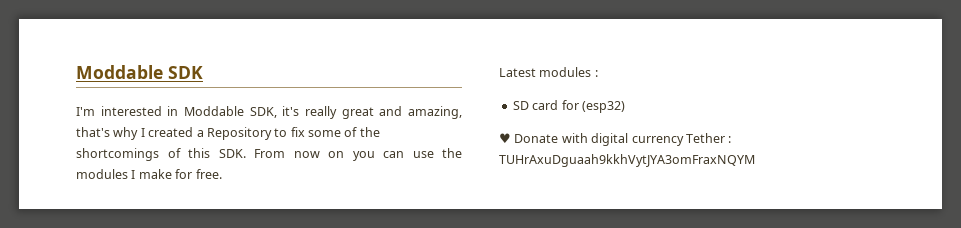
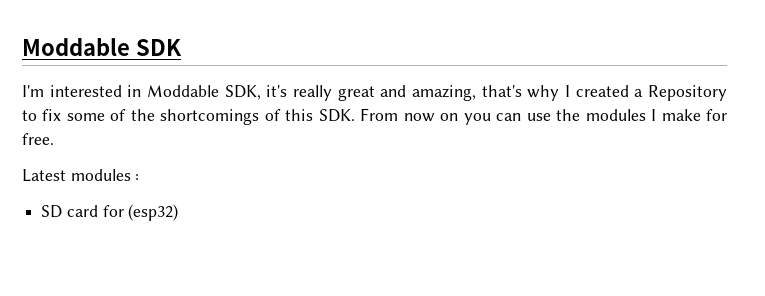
- ♥ Donate with digital currency Tether : TUHrAxuDguaah9kkhVytJYA3omFraxNQYM

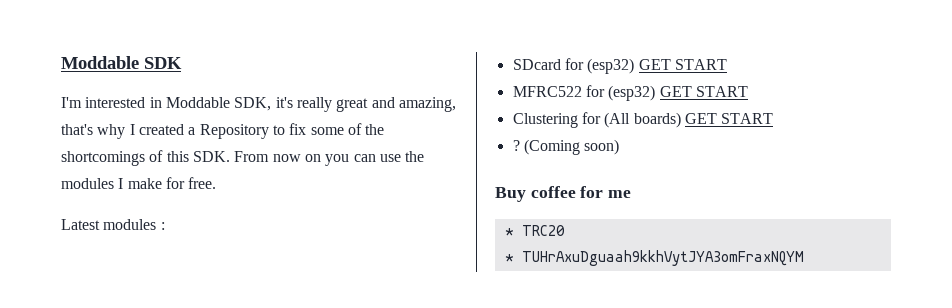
- SD card for (esp32)
+ SDcard for (esp32) GET START
+ MFRC522 for (esp32) GET START
+ Clustering for (All boards) GET START
+ ? (Coming soon)
+ Buy coffee for me
+ * TRC20
+ * TUHrAxuDguaah9kkhVytJYA3omFraxNQYM

